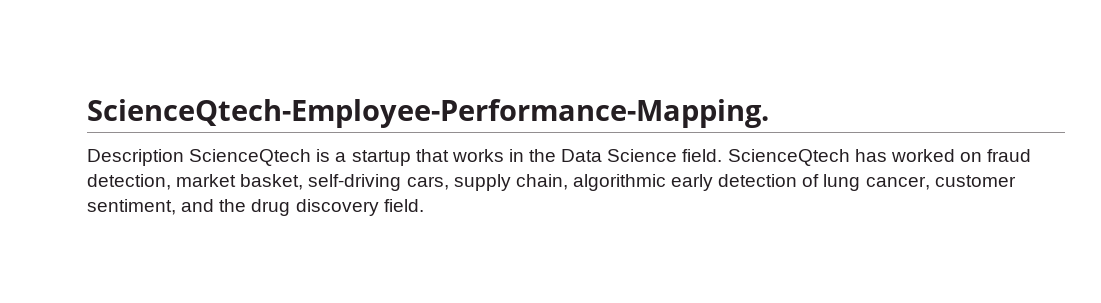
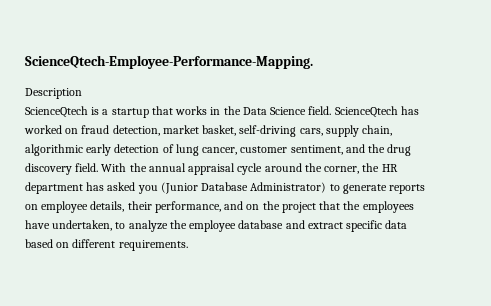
- Description ScienceQtech is a startup that works in the Data Science field.
+ Description
+ ScienceQtech is a startup that works in the Data Science field.
+ With the annual appraisal cycle around the corner, the HR department has asked you (Junior Database Administrator) to generate reports on employee details, their performance, and on the project that the employees have undertaken, to analyze the employee database and extract specific data based on different requirements.

